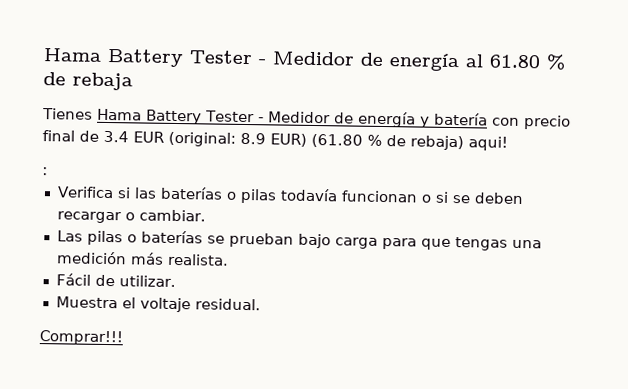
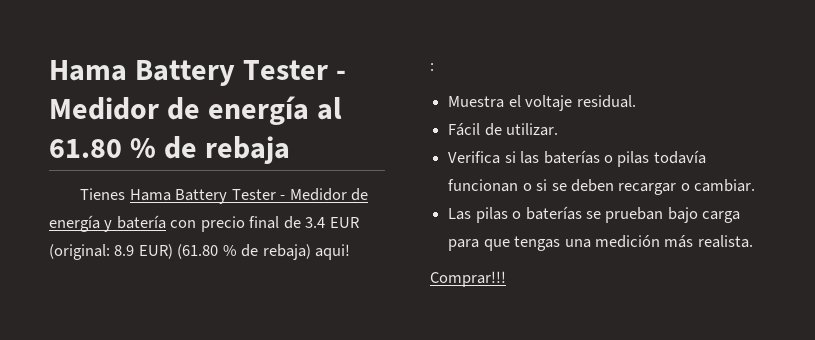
+ Muestra el voltaje residual.
+ Fácil de utilizar.
- Fácil de utilizar.
- Muestra el voltaje residual.

